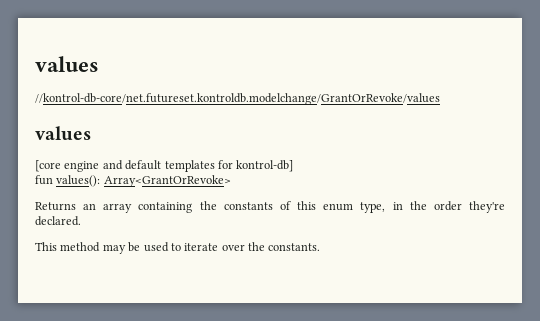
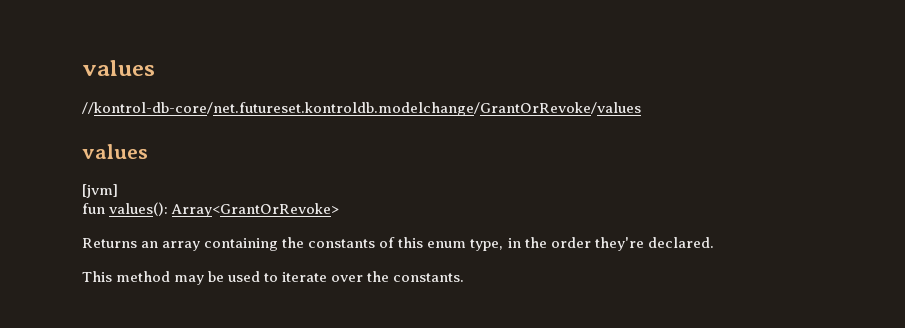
- [core engine and default templates for kontrol-db]
+ [jvm]

